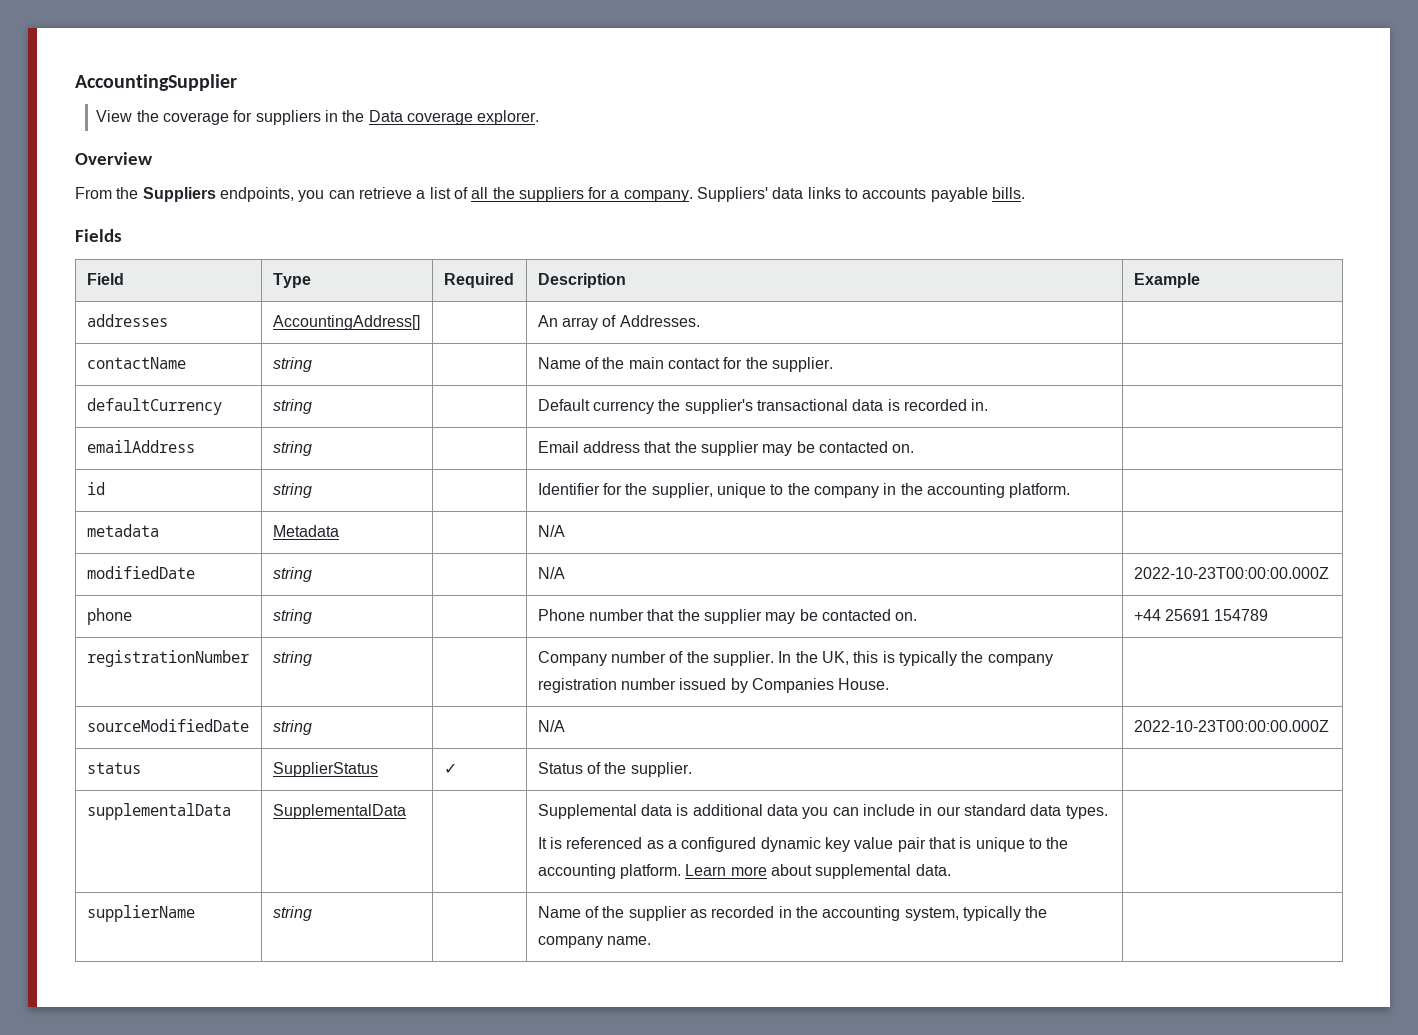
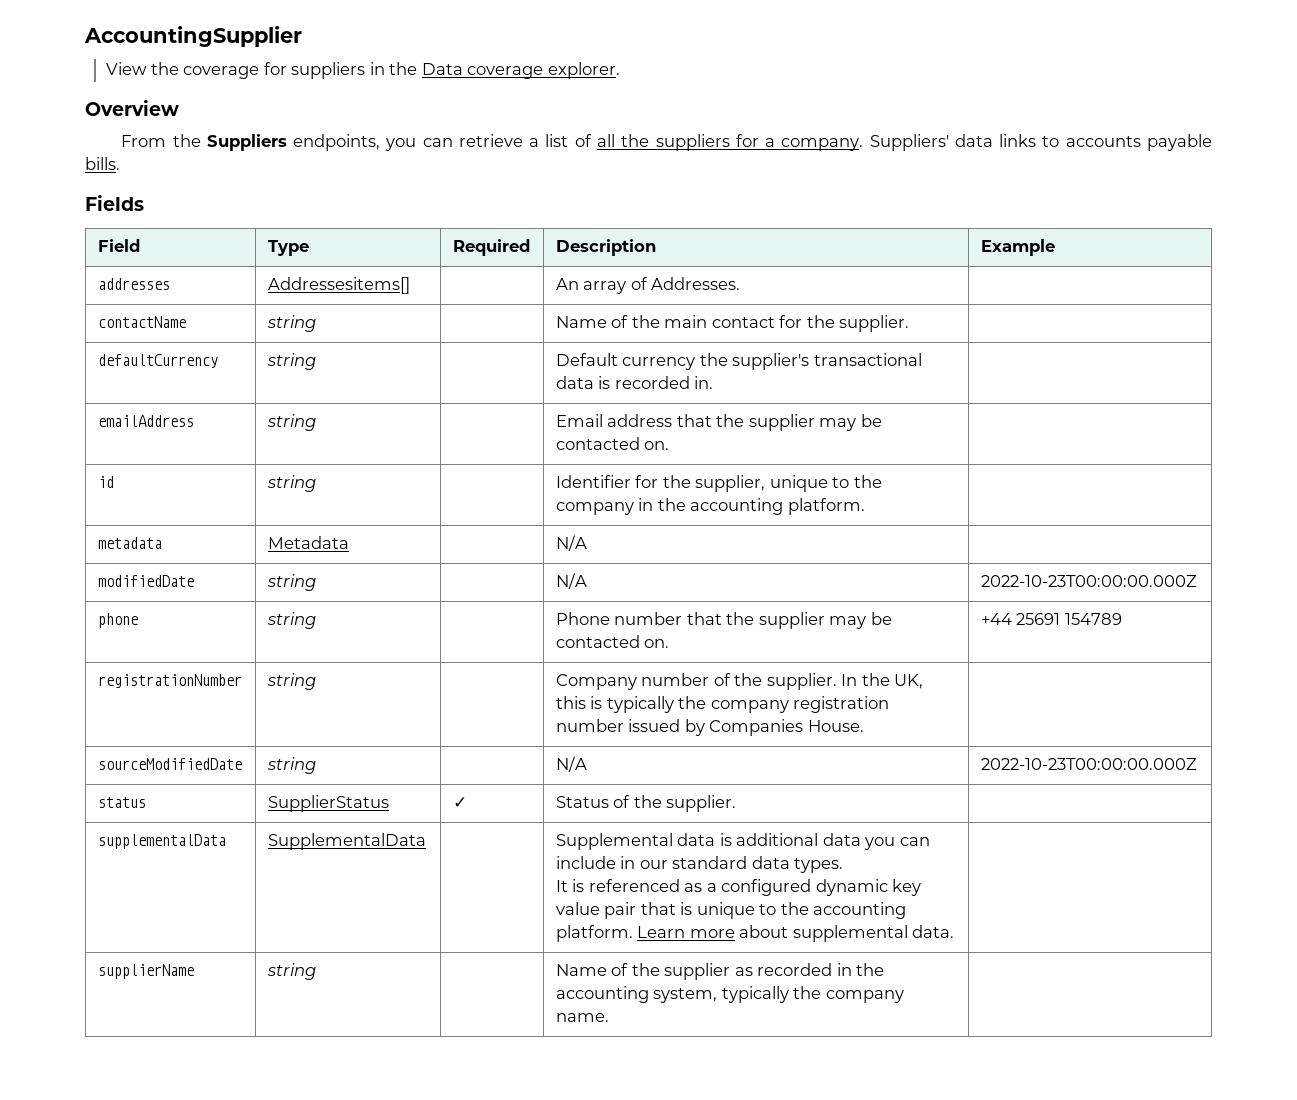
- addresses | AccountingAddress[] | | An array of Addresses. |
+ addresses | Addressesitems[] | | An array of Addresses. |

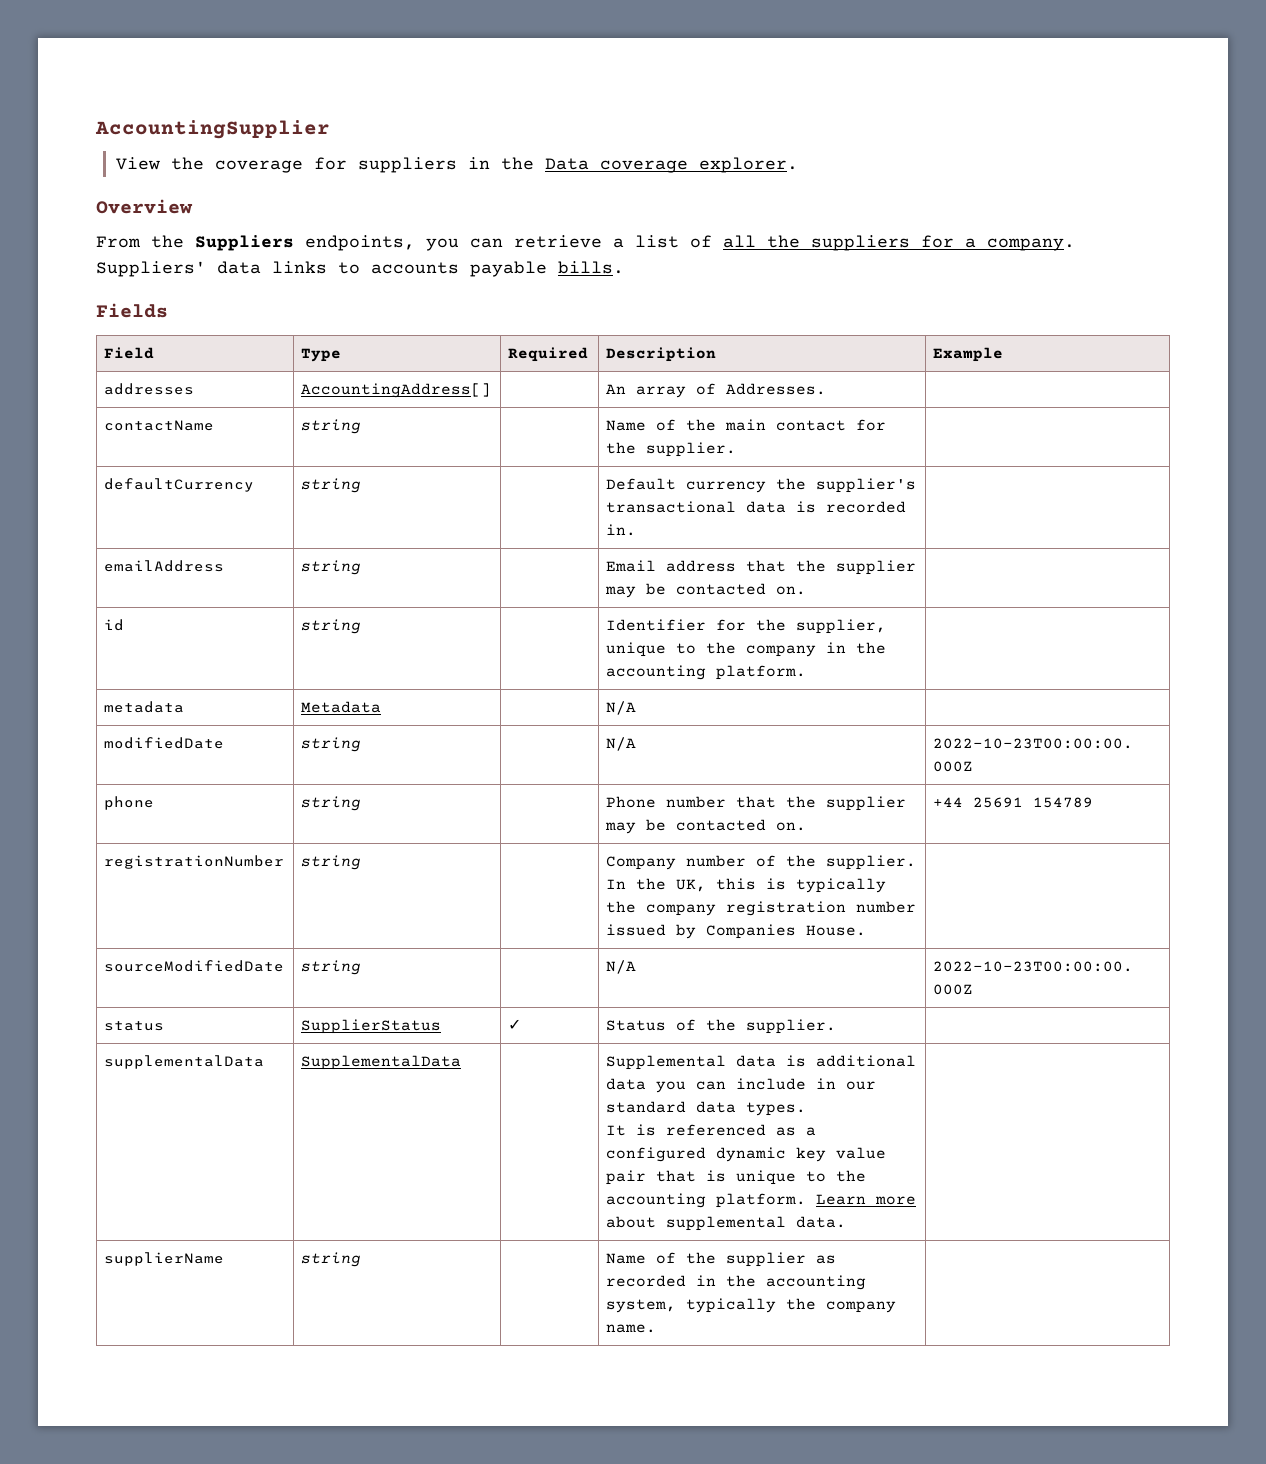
- addresses | Addressesitems[] | | An array of Addresses. |
+ addresses | AccountingAddress[] | | An array of Addresses. |

